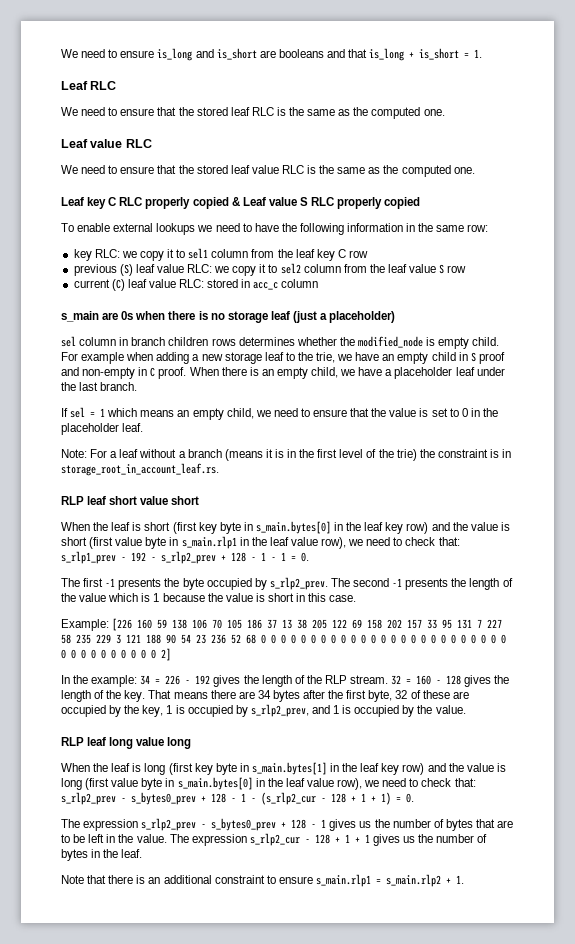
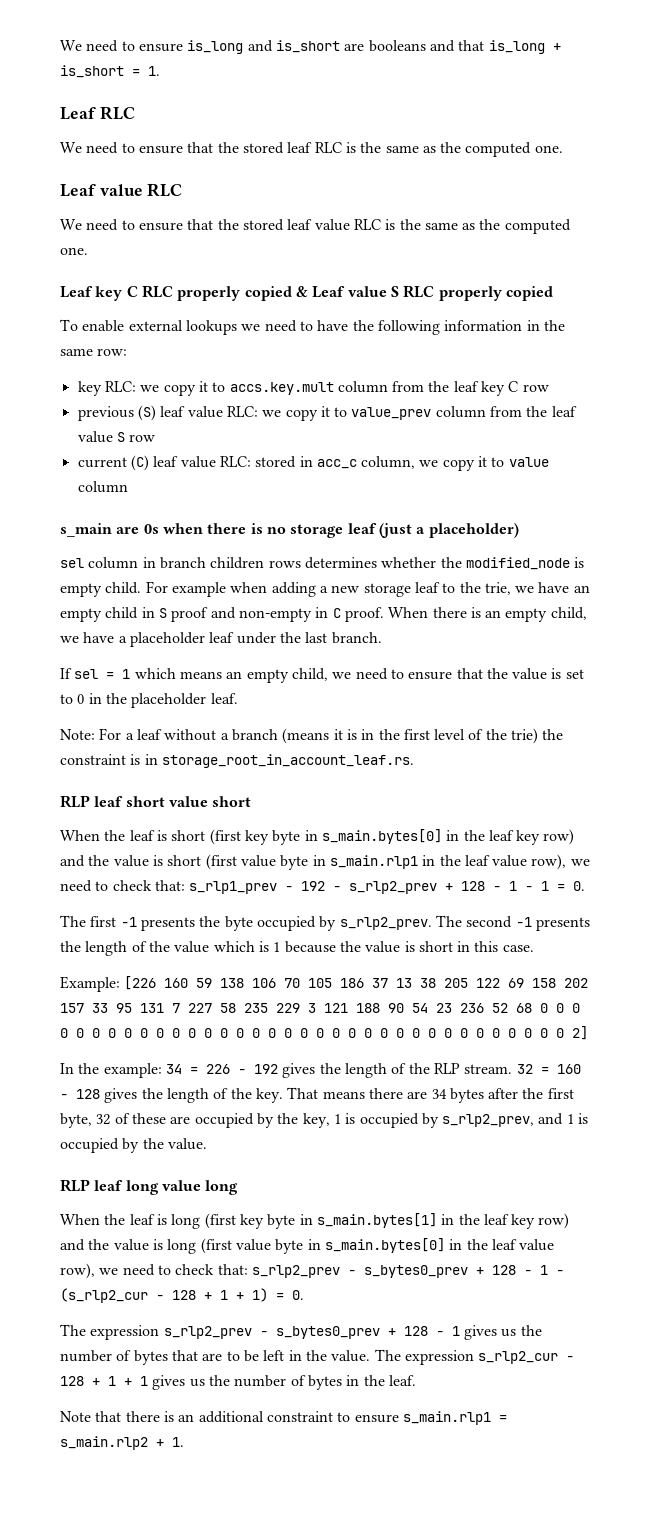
- key RLC: we copy it to sel1 column from the leaf key C row
+ key RLC: we copy it to accs.key.mult column from the leaf key C row
- previous (S) leaf value RLC: we copy it to sel2 column from the leaf value S row
+ previous (S) leaf value RLC: we copy it to value_prev column from the leaf value S row
- current (C) leaf value RLC: stored in acc_c column
+ current (C) leaf value RLC: stored in acc_c column, we copy it to value column

